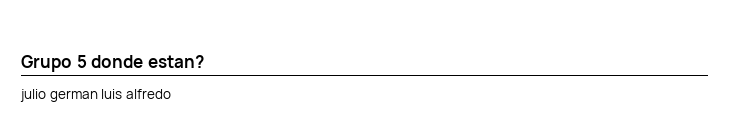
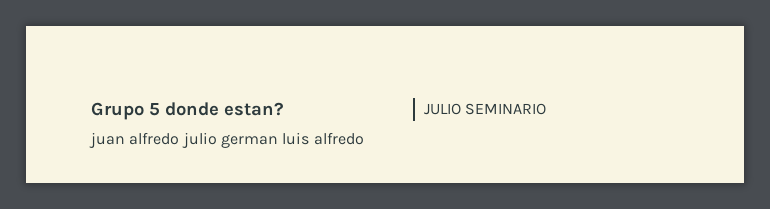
- julio german luis alfredo
+ juan alfredo julio german luis alfredo
+ JULIO SEMINARIO

